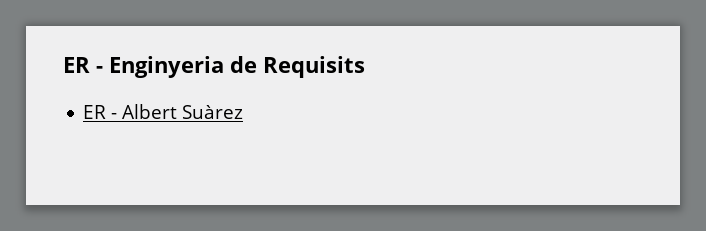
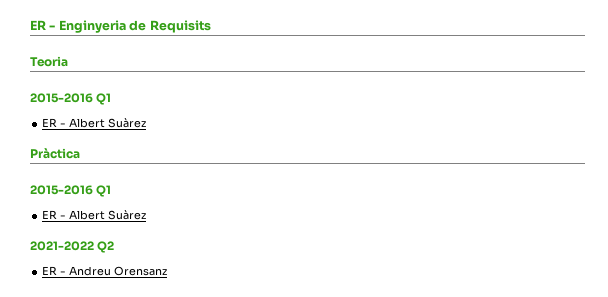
+ Teoria
+ 2015-2016 Q1
  ER - Albert Suàrez
+ Pràctica
+ 2015-2016 Q1
+ ER - Albert Suàrez
+ 2021-2022 Q2
+ ER - Andreu Orensanz

